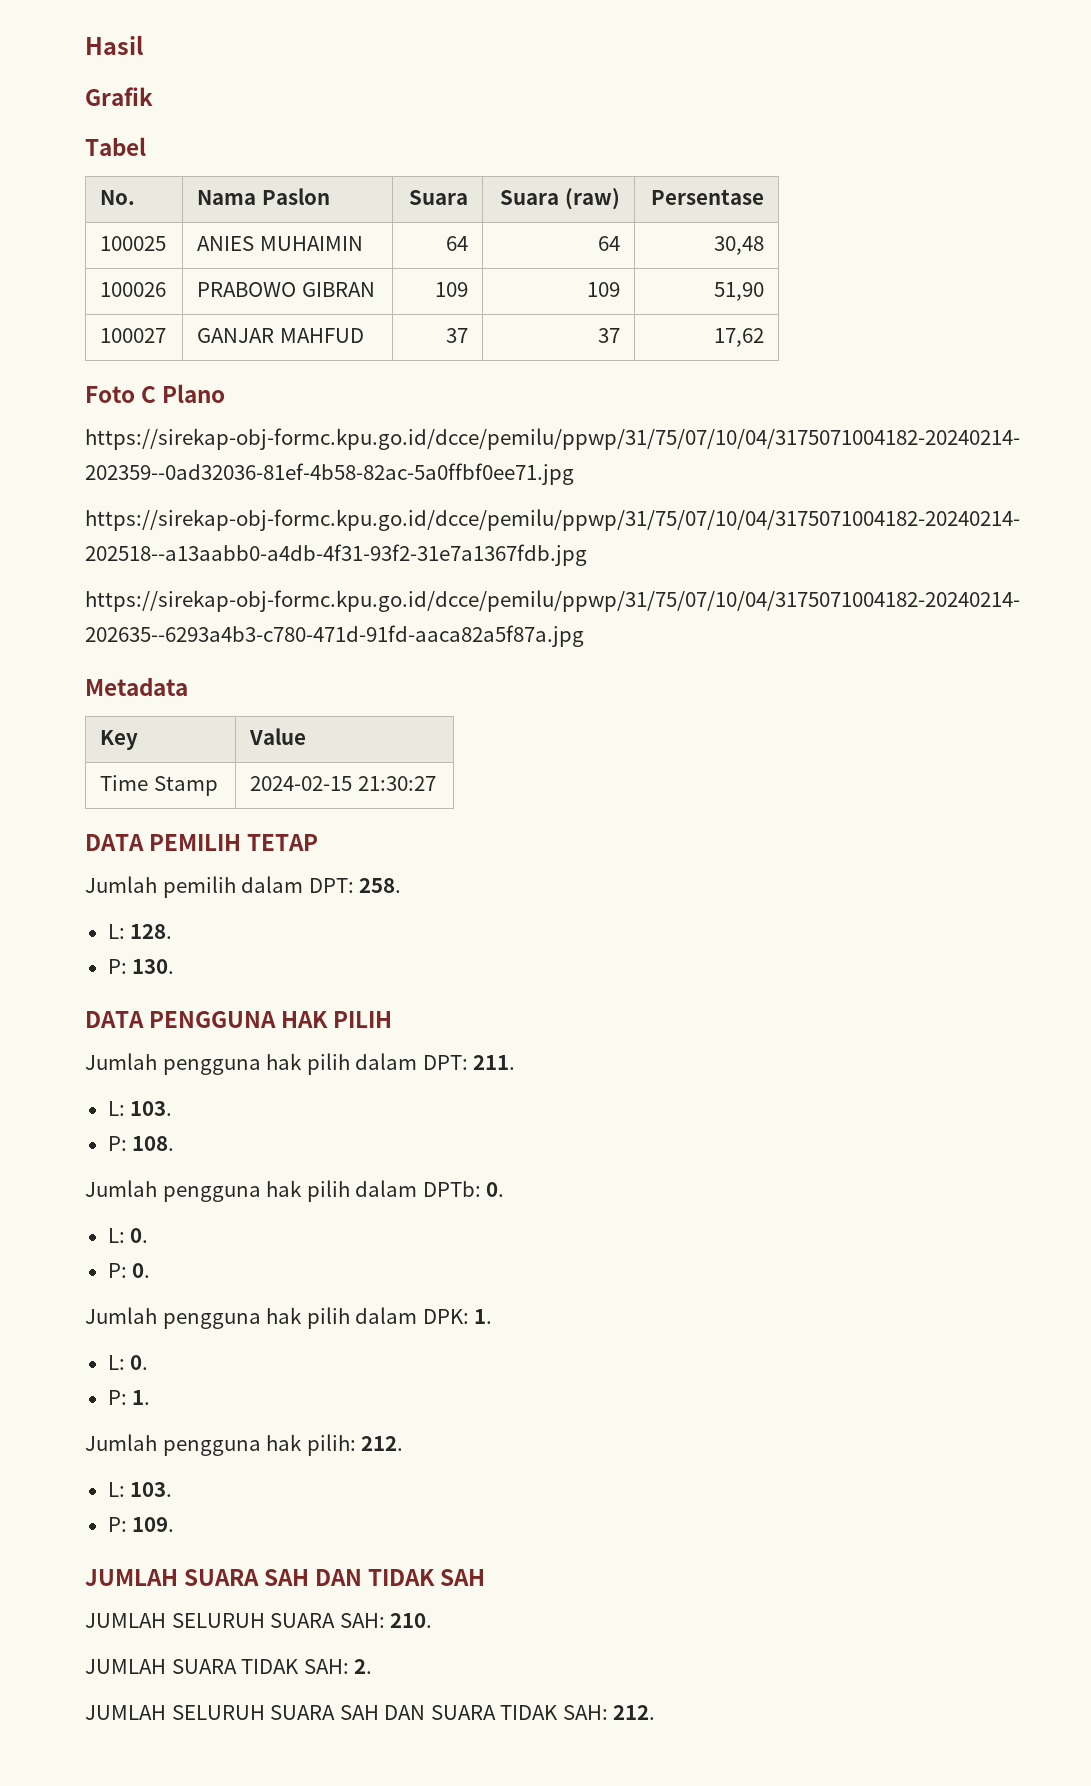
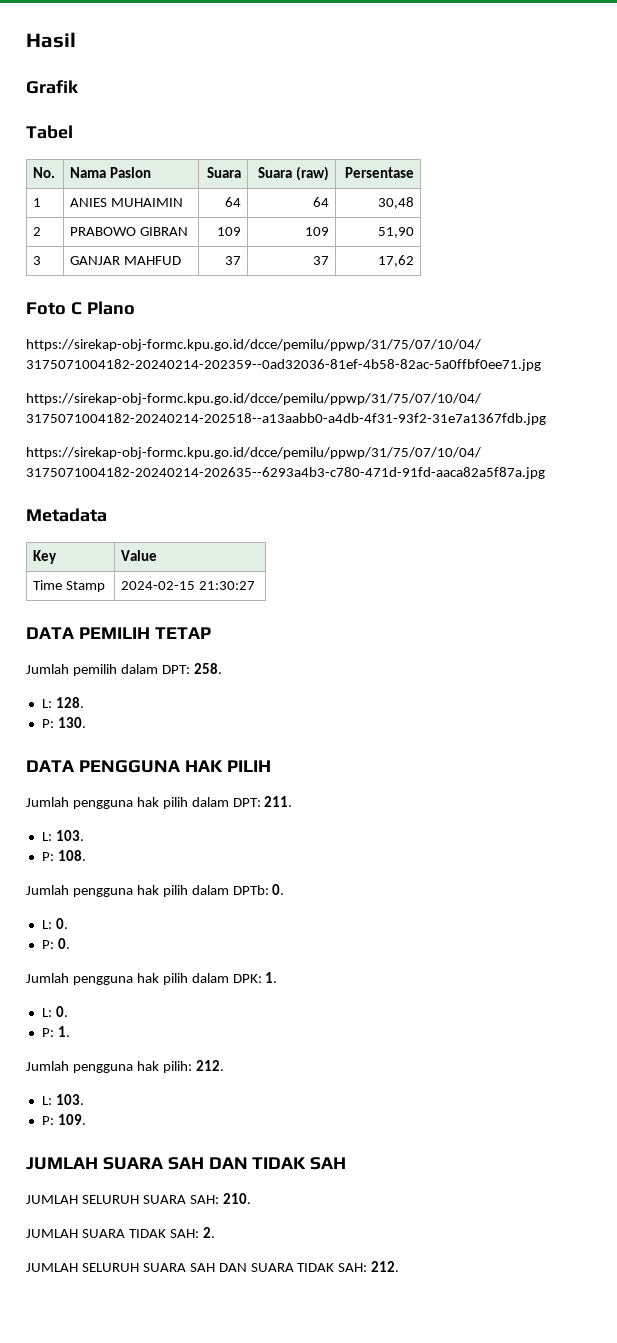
- 100025 | ANIES MUHAIMIN | 64 | 64 | 30,48
+ 1 | ANIES MUHAIMIN | 64 | 64 | 30,48
- 100026 | PRABOWO GIBRAN | 109 | 109 | 51,90
+ 2 | PRABOWO GIBRAN | 109 | 109 | 51,90
- 100027 | GANJAR MAHFUD | 37 | 37 | 17,62
+ 3 | GANJAR MAHFUD | 37 | 37 | 17,62

